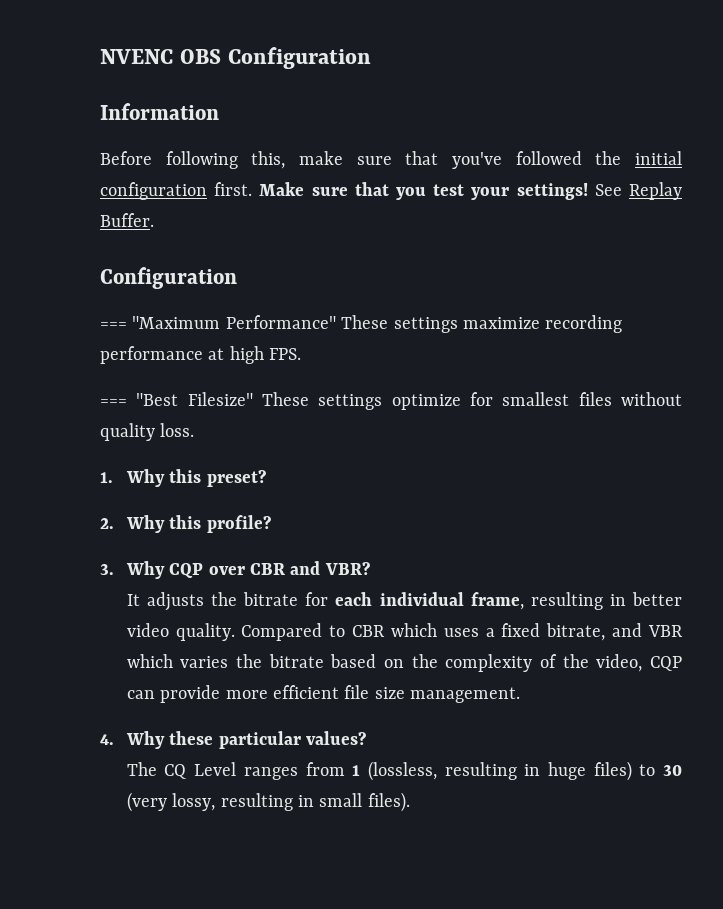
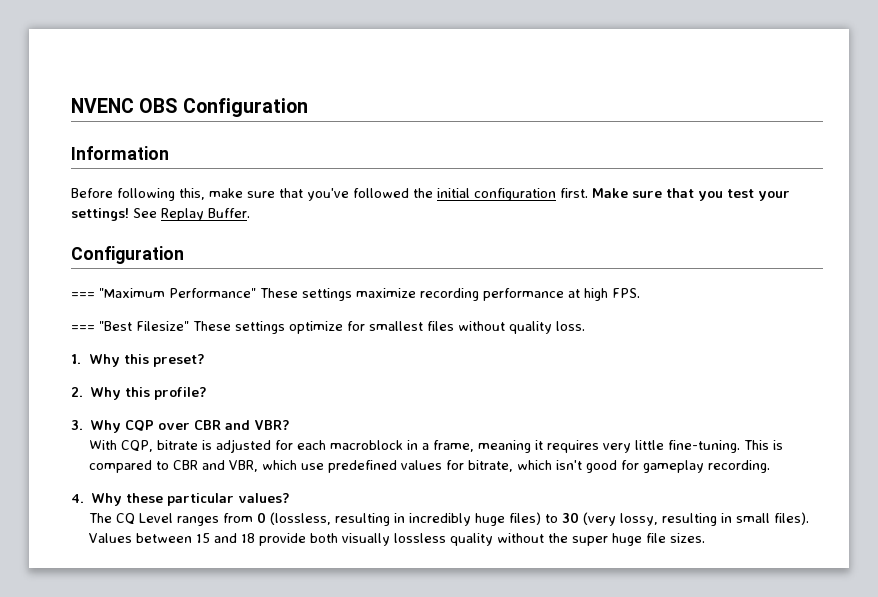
- It adjusts the bitrate for each individual frame, resulting in better video quality. Compared to CBR which uses a fixed bitrate, and VBR which varies the bitrate based on the complexity of the video, CQP can provide more efficient file size management.
+ With CQP, bitrate is adjusted for each macroblock in a frame, meaning it requires very little fine-tuning. This is compared to CBR and VBR, which use predefined values for bitrate, which isn't good for gameplay recording.
- The CQ Level ranges from 1 (lossless, resulting in huge files) to 30 (very lossy, resulting in small files).
+ The CQ Level ranges from 0 (lossless, resulting in incredibly huge files) to 30 (very lossy, resulting in small files).
+ Values between 15 and 18 provide both visually lossless quality without the super huge file sizes.

